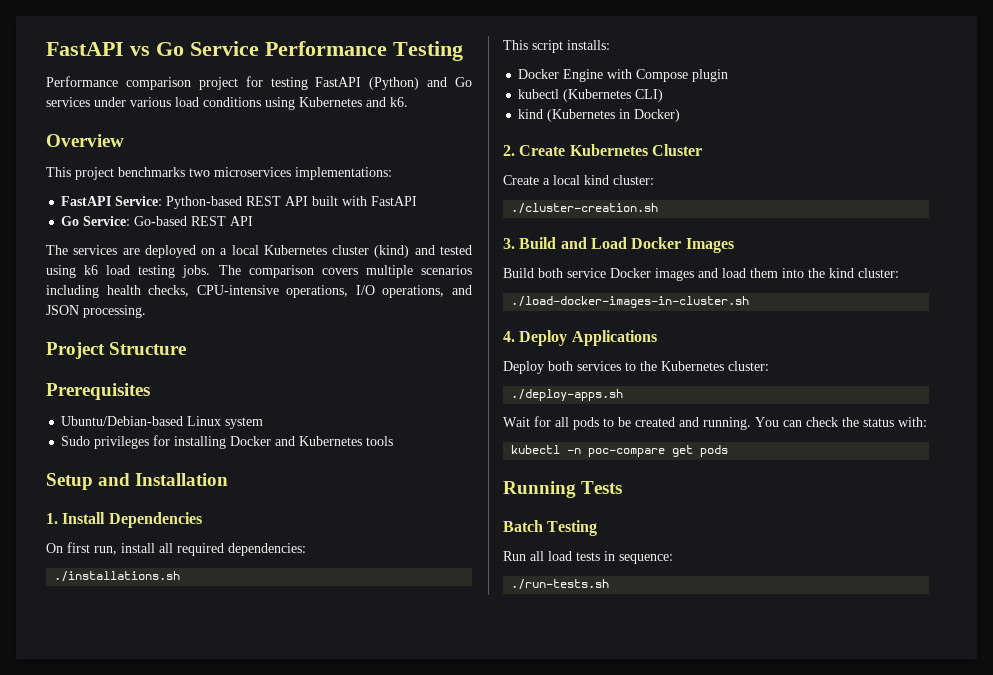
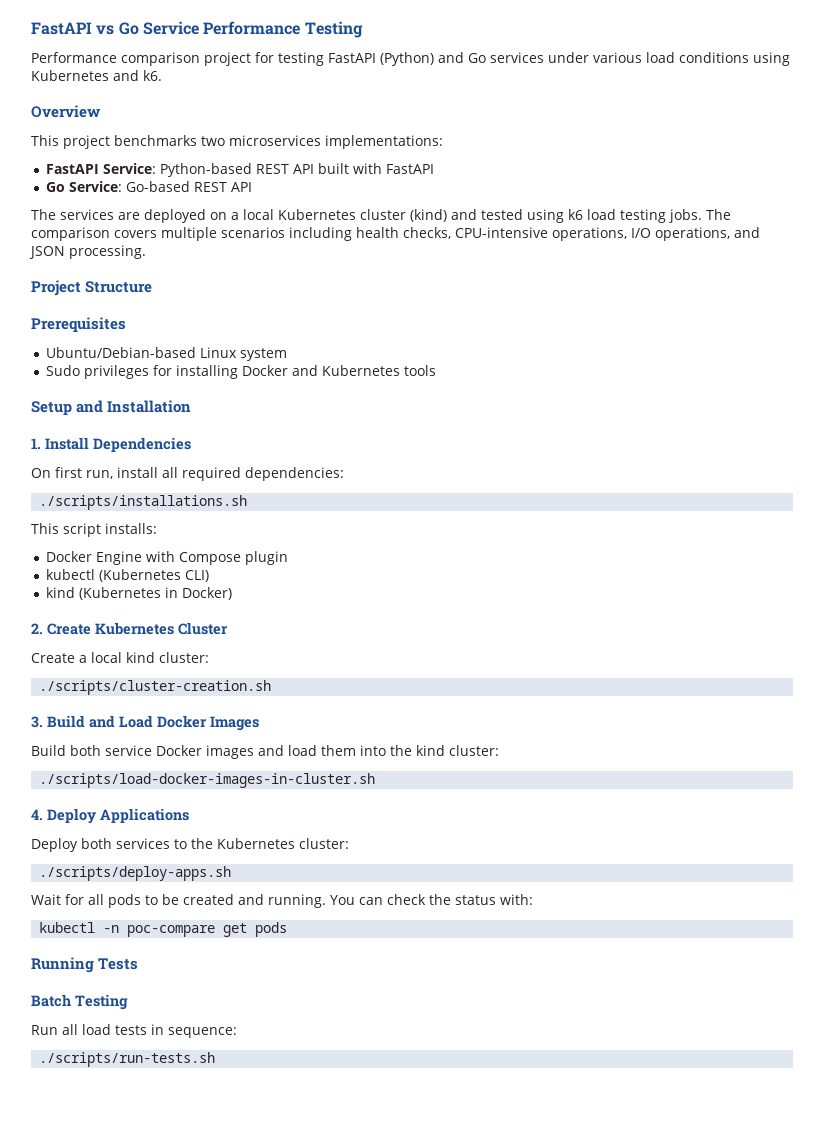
- ./installations.sh
+ ./scripts/installations.sh
- ./cluster-creation.sh
+ ./scripts/cluster-creation.sh
- ./load-docker-images-in-cluster.sh
+ ./scripts/load-docker-images-in-cluster.sh
- ./deploy-apps.sh
+ ./scripts/deploy-apps.sh
- ./run-tests.sh
+ ./scripts/run-tests.sh

